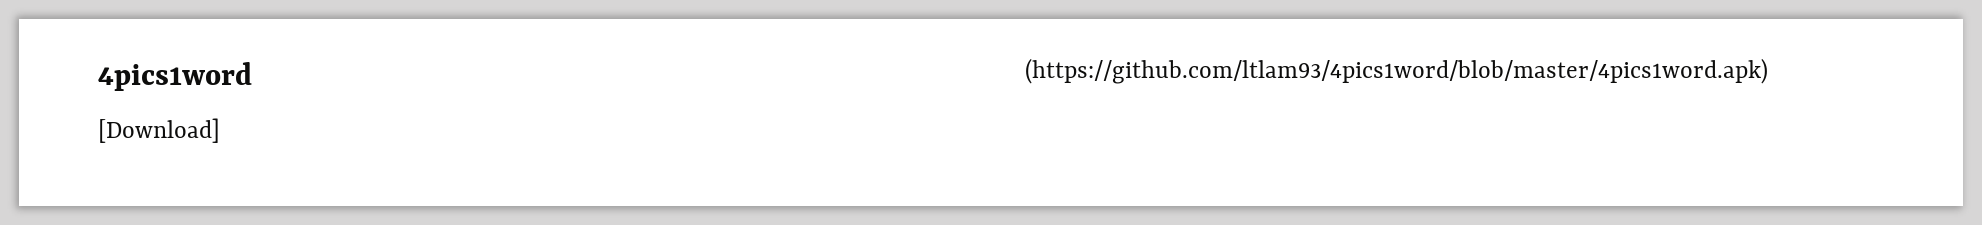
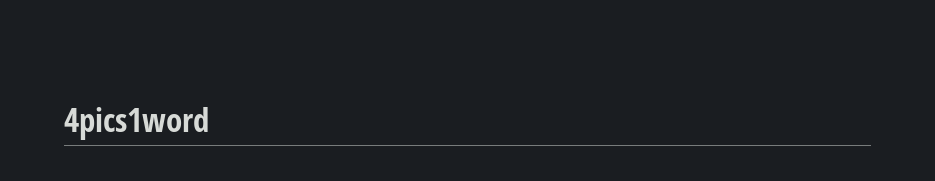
- [Download] (https://github.com/ltlam93/4pics1word/blob/master/4pics1word.apk)

